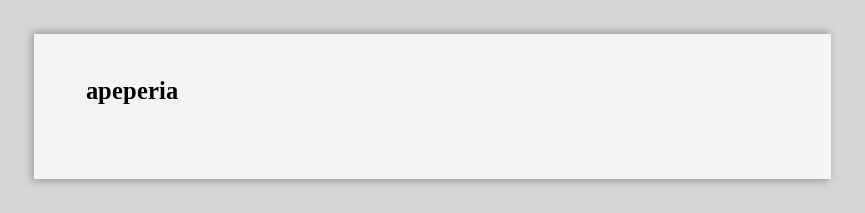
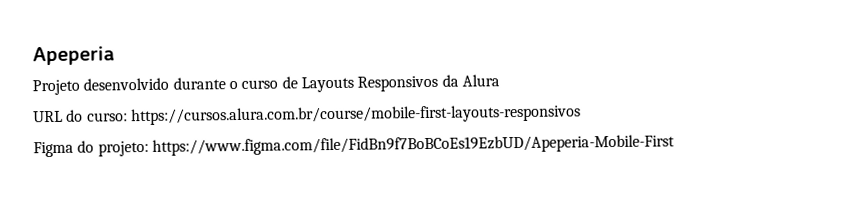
- apeperia
+ Apeperia
+ Projeto desenvolvido durante o curso de Layouts Responsivos da Alura
+ URL do curso: https://cursos.alura.com.br/course/mobile-first-layouts-responsivos
+ Figma do projeto: https://www.figma.com/file/FidBn9f7BoBCoEs19EzbUD/Apeperia-Mobile-First

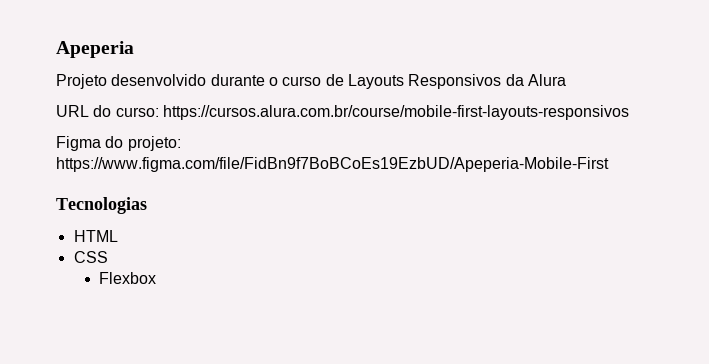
+ Tecnologias
+ HTML
+ CSS
+ Flexbox

